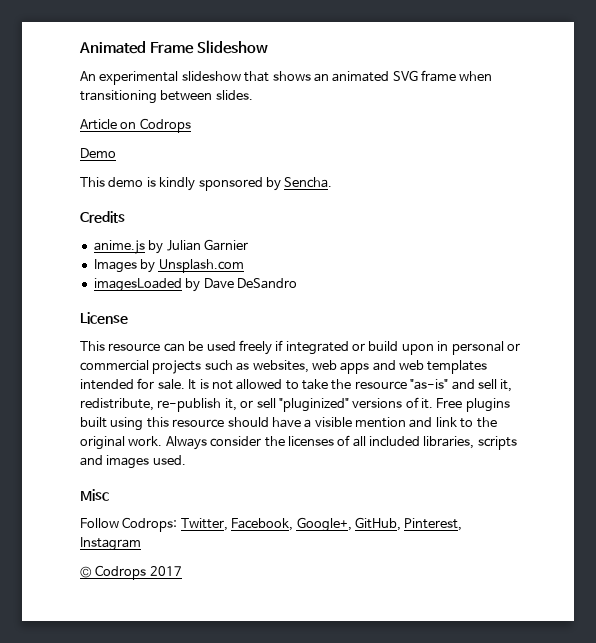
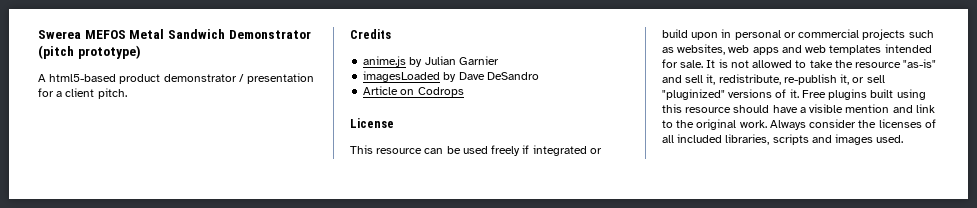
- Animated Frame Slideshow
- An experimental slideshow that shows an animated SVG frame when transitioning between slides.
- Article on Codrops
- Demo
- This demo is kindly sponsored by Sencha.
+ Swerea MEFOS Metal Sandwich Demonstrator (pitch prototype)
+ A html5-based product demonstrator / presentation for a client pitch.
- Images by Unsplash.com
+ Article on Codrops
- Misc
- Follow Codrops: Twitter, Facebook, Google+, GitHub, Pinterest, Instagram
- © Codrops 2017

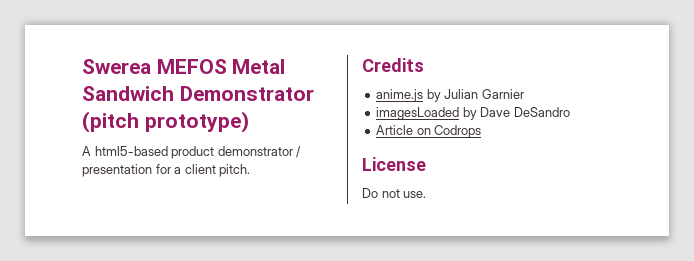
- This resource can be used freely if integrated or build upon in personal or commercial projects such as websites, web apps and web templates intended for sale. It is not allowed to take the resource "as-is" and sell it, redistribute, re-publish it, or sell "pluginized" versions of it. Free plugins built using this resource should have a visible mention and link to the original work. Always consider the licenses of all included libraries, scripts and images used.
+ Do not use.

